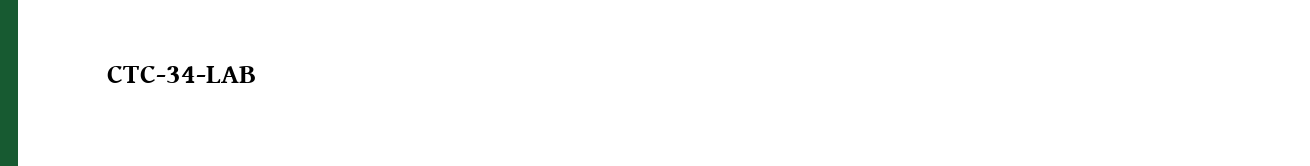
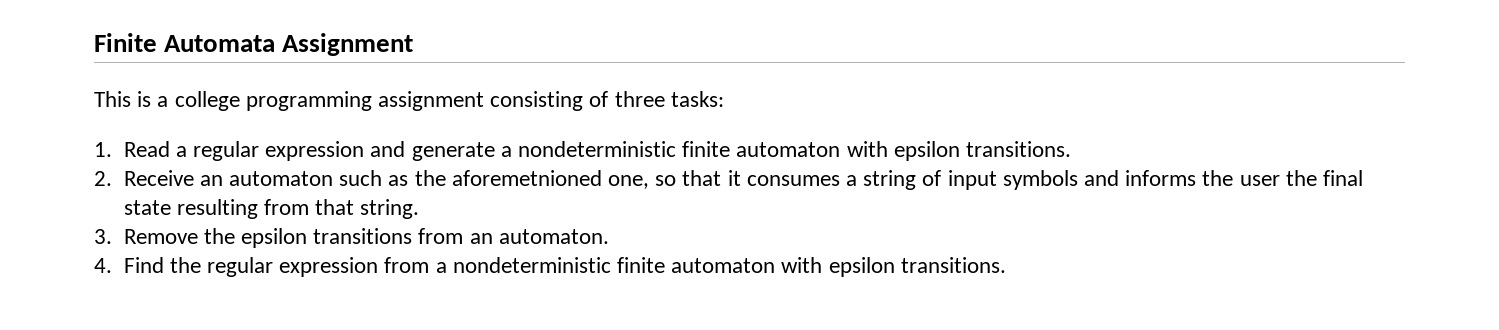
- CTC-34-LAB
+ Finite Automata Assignment
+ This is a college programming assignment consisting of three tasks:
+ 1. Read a regular expression and generate a nondeterministic finite automaton with epsilon transitions.
+ 2. Receive an automaton such as the aforemetnioned one, so that it consumes a string of input symbols and informs the user the final state resulting from that string.
+ 3. Remove the epsilon transitions from an automaton.
+ 4. Find the regular expression from a nondeterministic finite automaton with epsilon transitions.

